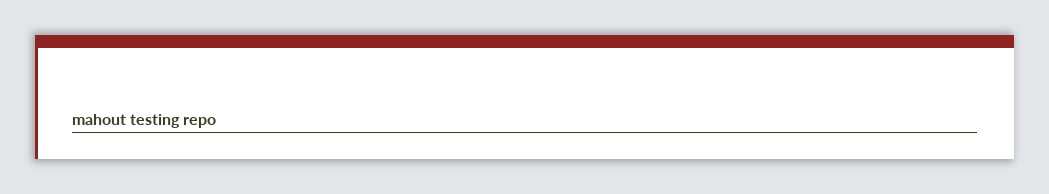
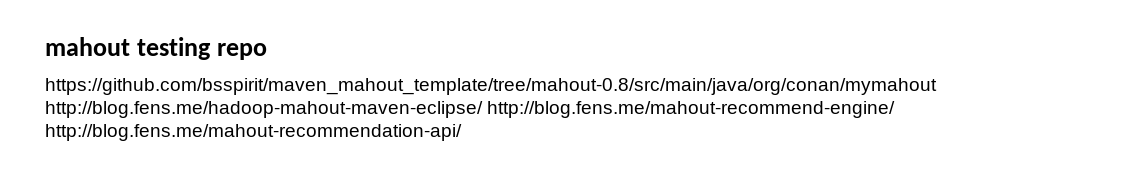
+ https://github.com/bsspirit/maven_mahout_template/tree/mahout-0.8/src/main/java/org/conan/mymahout http://blog.fens.me/hadoop-mahout-maven-eclipse/ http://blog.fens.me/mahout-recommend-engine/ http://blog.fens.me/mahout-recommendation-api/

